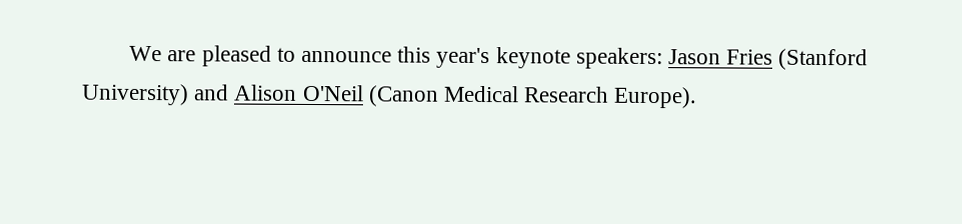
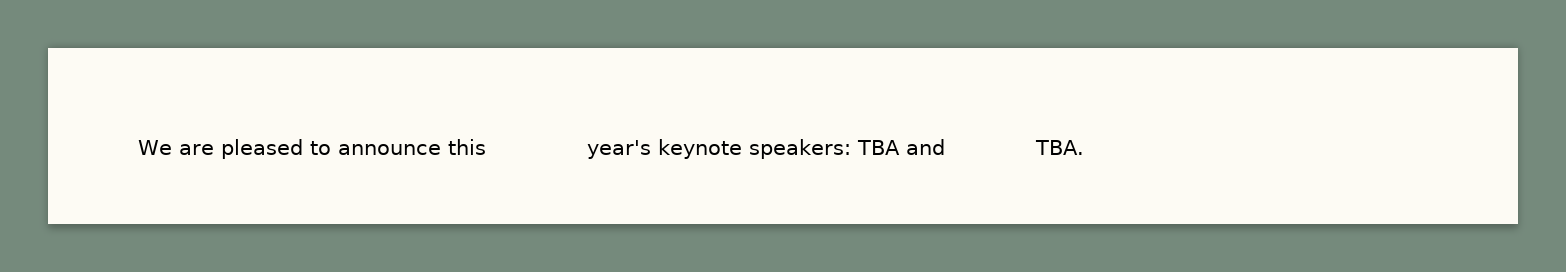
- We are pleased to announce this year's keynote speakers: Jason Fries (Stanford University) and Alison O'Neil (Canon Medical Research Europe).
+ We are pleased to announce this year's keynote speakers: TBA and TBA.

